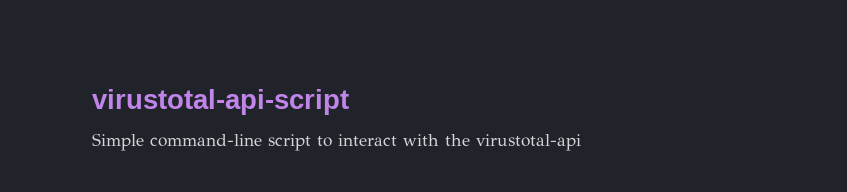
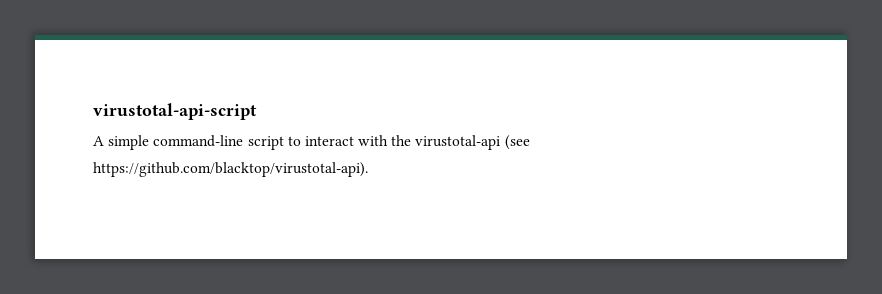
- Simple command-line script to interact with the virustotal-api
+ A simple command-line script to interact with the virustotal-api (see https://github.com/blacktop/virustotal-api).

